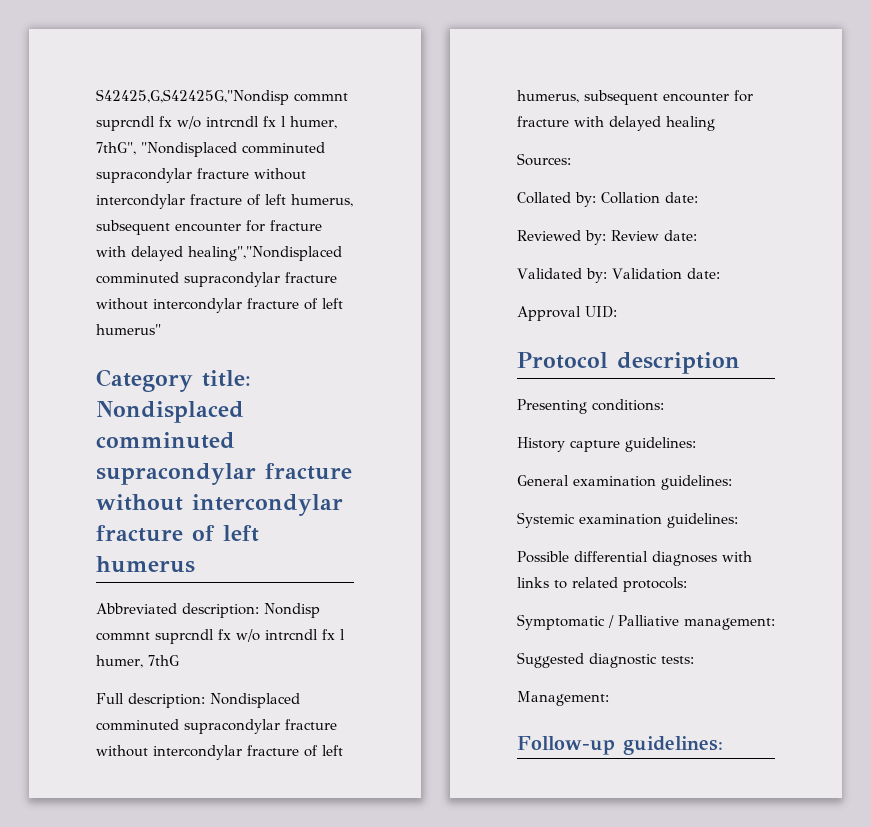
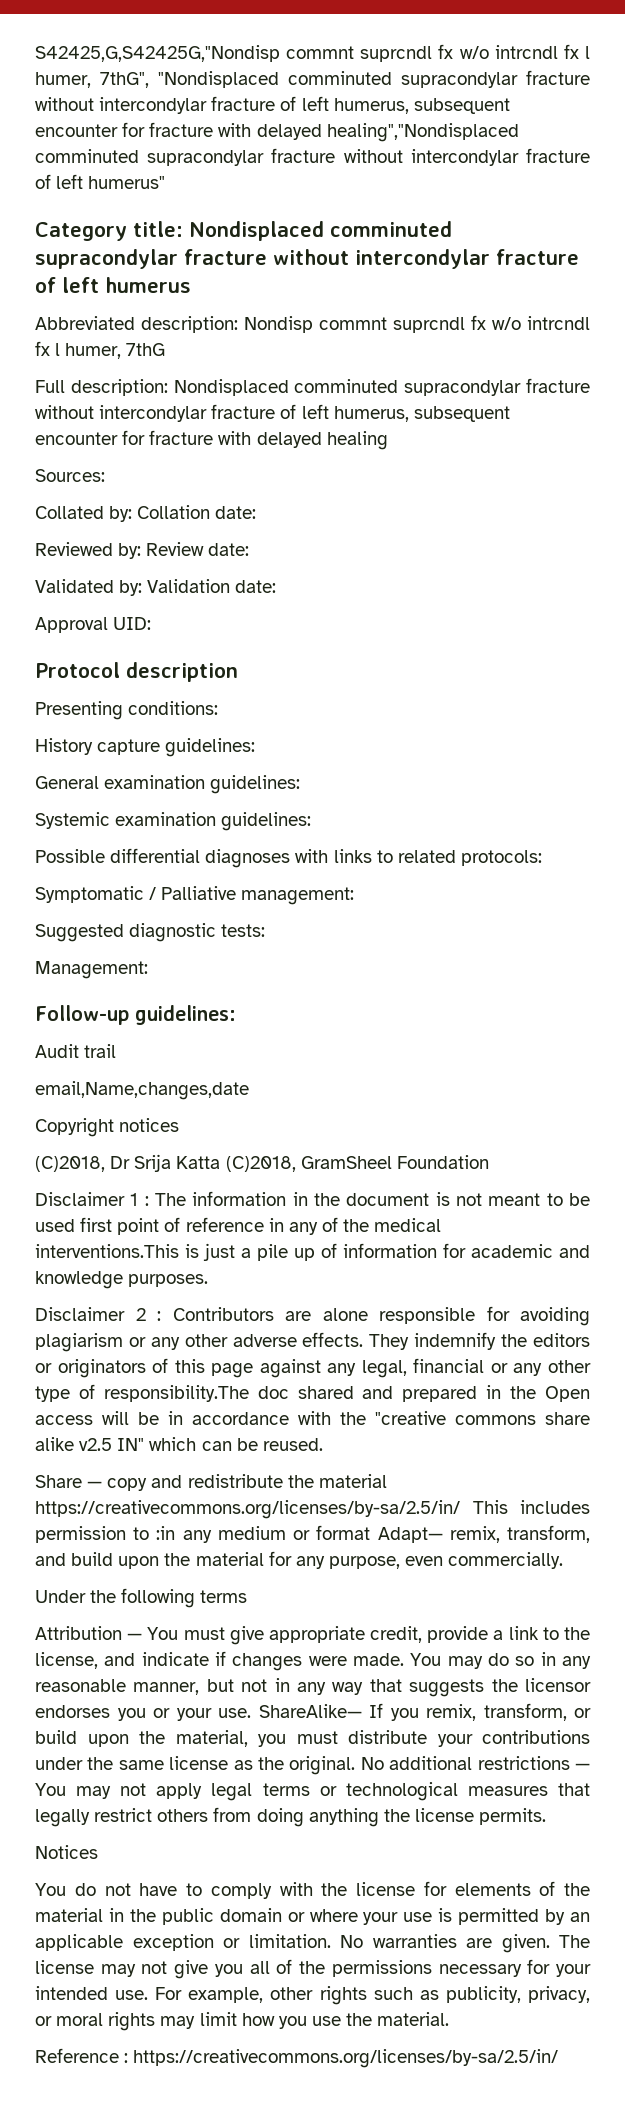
+ Audit trail
+ email,Name,changes,date
+ Copyright notices
+ (C)2018, Dr Srija Katta (C)2018, GramSheel Foundation
+ Disclaimer 1 : The information in the document is not meant to be used first point of reference in any of the medical interventions.This is just a pile up of information for academic and knowledge purposes.
+ Disclaimer 2 : Contributors are alone responsible for avoiding plagiarism or any other adverse effects. They indemnify the editors or originators of this page against any legal, financial or any other type of responsibility.The doc shared and prepared in the Open access will be in accordance with the "creative commons share alike v2.5 IN" which can be reused.
+ Share — copy and redistribute the material https://creativecommons.org/licenses/by-sa/2.5/in/ This includes permission to :in any medium or format Adapt— remix, transform, and build upon the material for any purpose, even commercially.
+ Under the following terms
+ Attribution — You must give appropriate credit, provide a link to the license, and indicate if changes were made. You may do so in any reasonable manner, but not in any way that suggests the licensor endorses you or your use. ShareAlike— If you remix, transform, or build upon the material, you must distribute your contributions under the same license as the original. No additional restrictions — You may not apply legal terms or technological measures that legally restrict others from doing anything the license permits.
+ Notices
+ You do not have to comply with the license for elements of the material in the public domain or where your use is permitted by an applicable exception or limitation. No warranties are given. The license may not give you all of the permissions necessary for your intended use. For example, other rights such as publicity, privacy, or moral rights may limit how you use the material.
+ Reference : https://creativecommons.org/licenses/by-sa/2.5/in/

